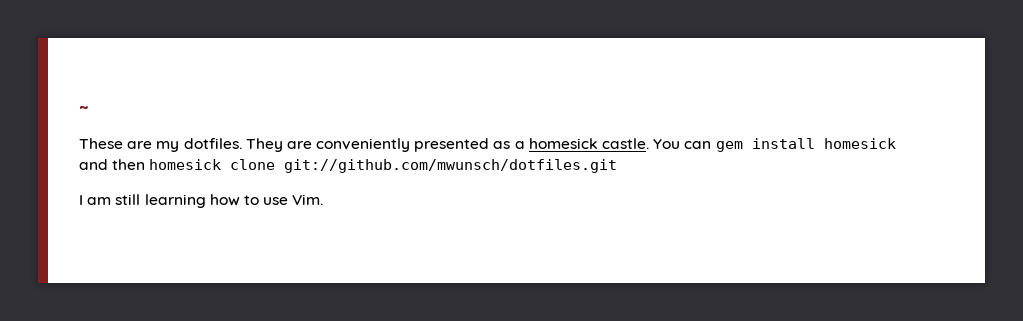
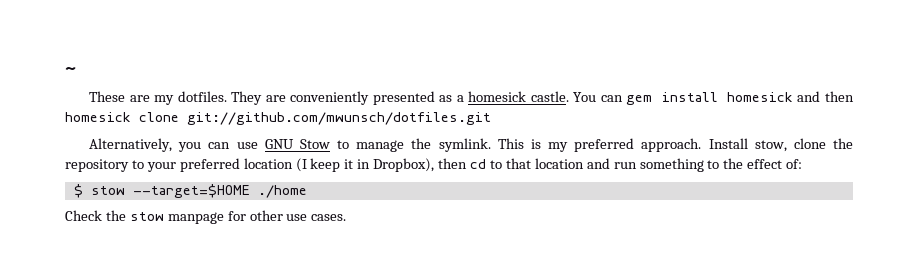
- I am still learning how to use Vim.
+ Alternatively, you can use GNU Stow to manage the symlink. This is my preferred approach. Install stow, clone the repository to your preferred location (I keep it in Dropbox), then cd to that location and run something to the effect of:
+ $ stow --target=$HOME ./home
+ Check the stow manpage for other use cases.

